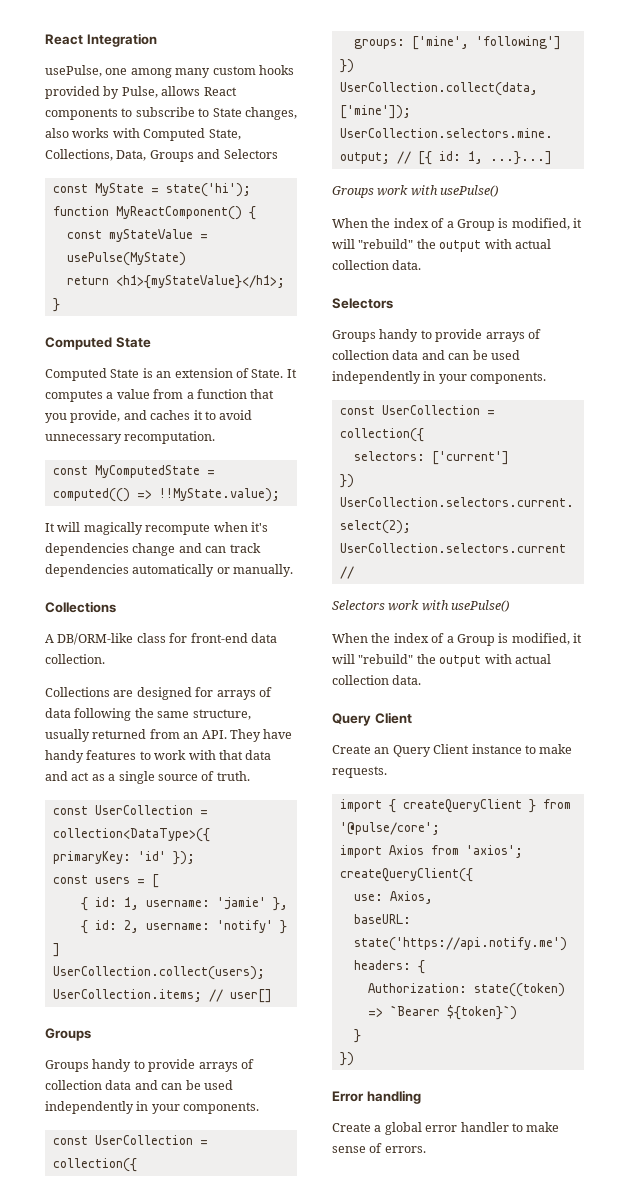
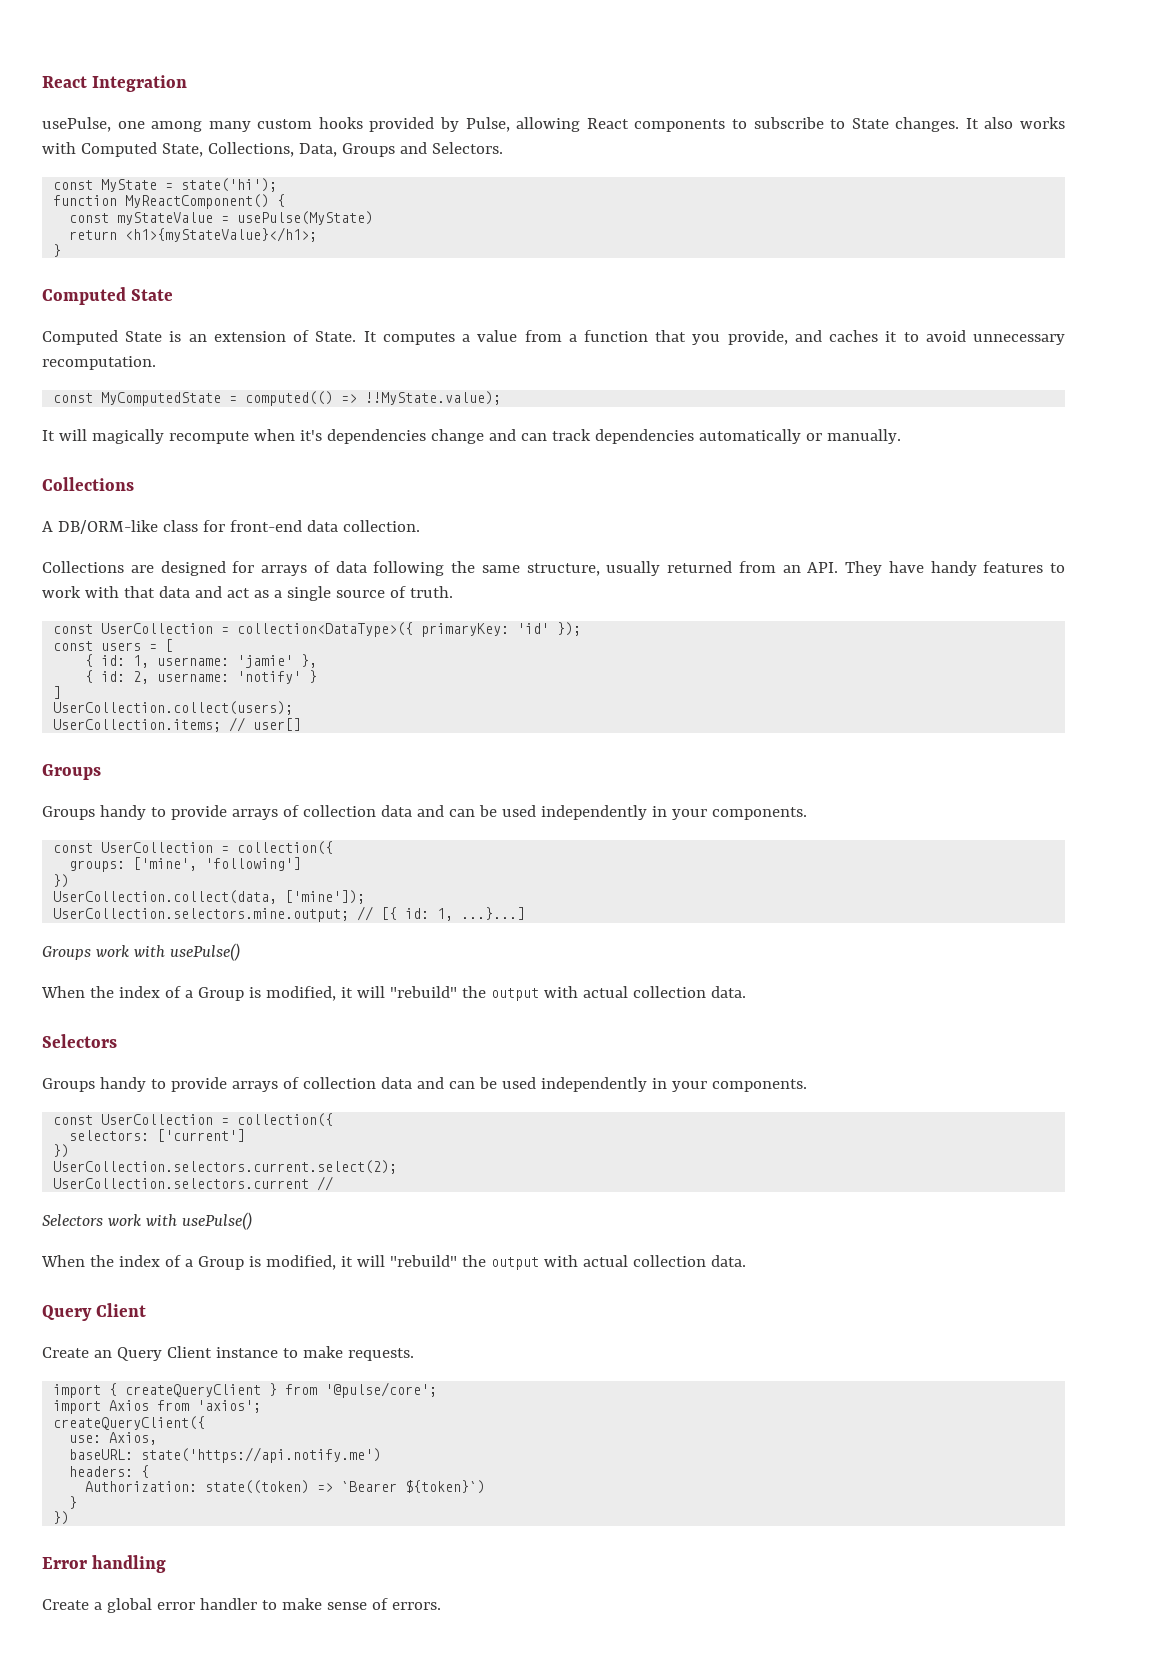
- usePulse, one among many custom hooks provided by Pulse, allows React components to subscribe to State changes, also works with Computed State, Collections, Data, Groups and Selectors
+ usePulse, one among many custom hooks provided by Pulse, allowing React components to subscribe to State changes. It also works with Computed State, Collections, Data, Groups and Selectors.

